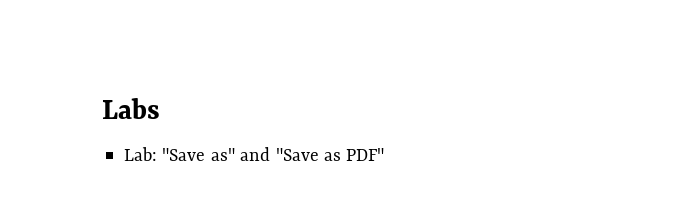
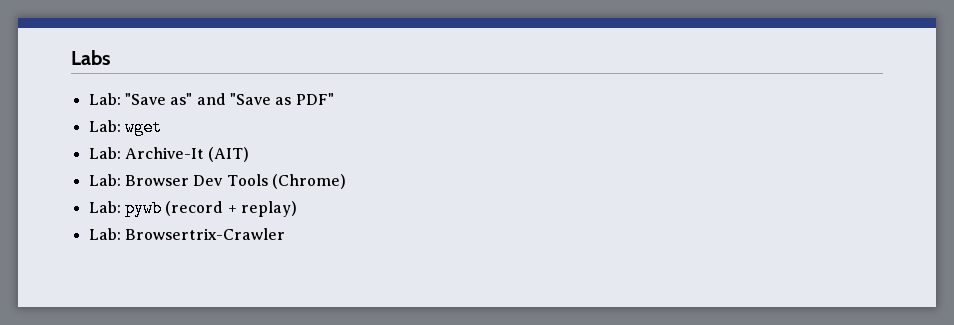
+ Lab: wget
+ Lab: Archive-It (AIT)
+ Lab: Browser Dev Tools (Chrome)
+ Lab: pywb (record + replay)
+ Lab: Browsertrix-Crawler

